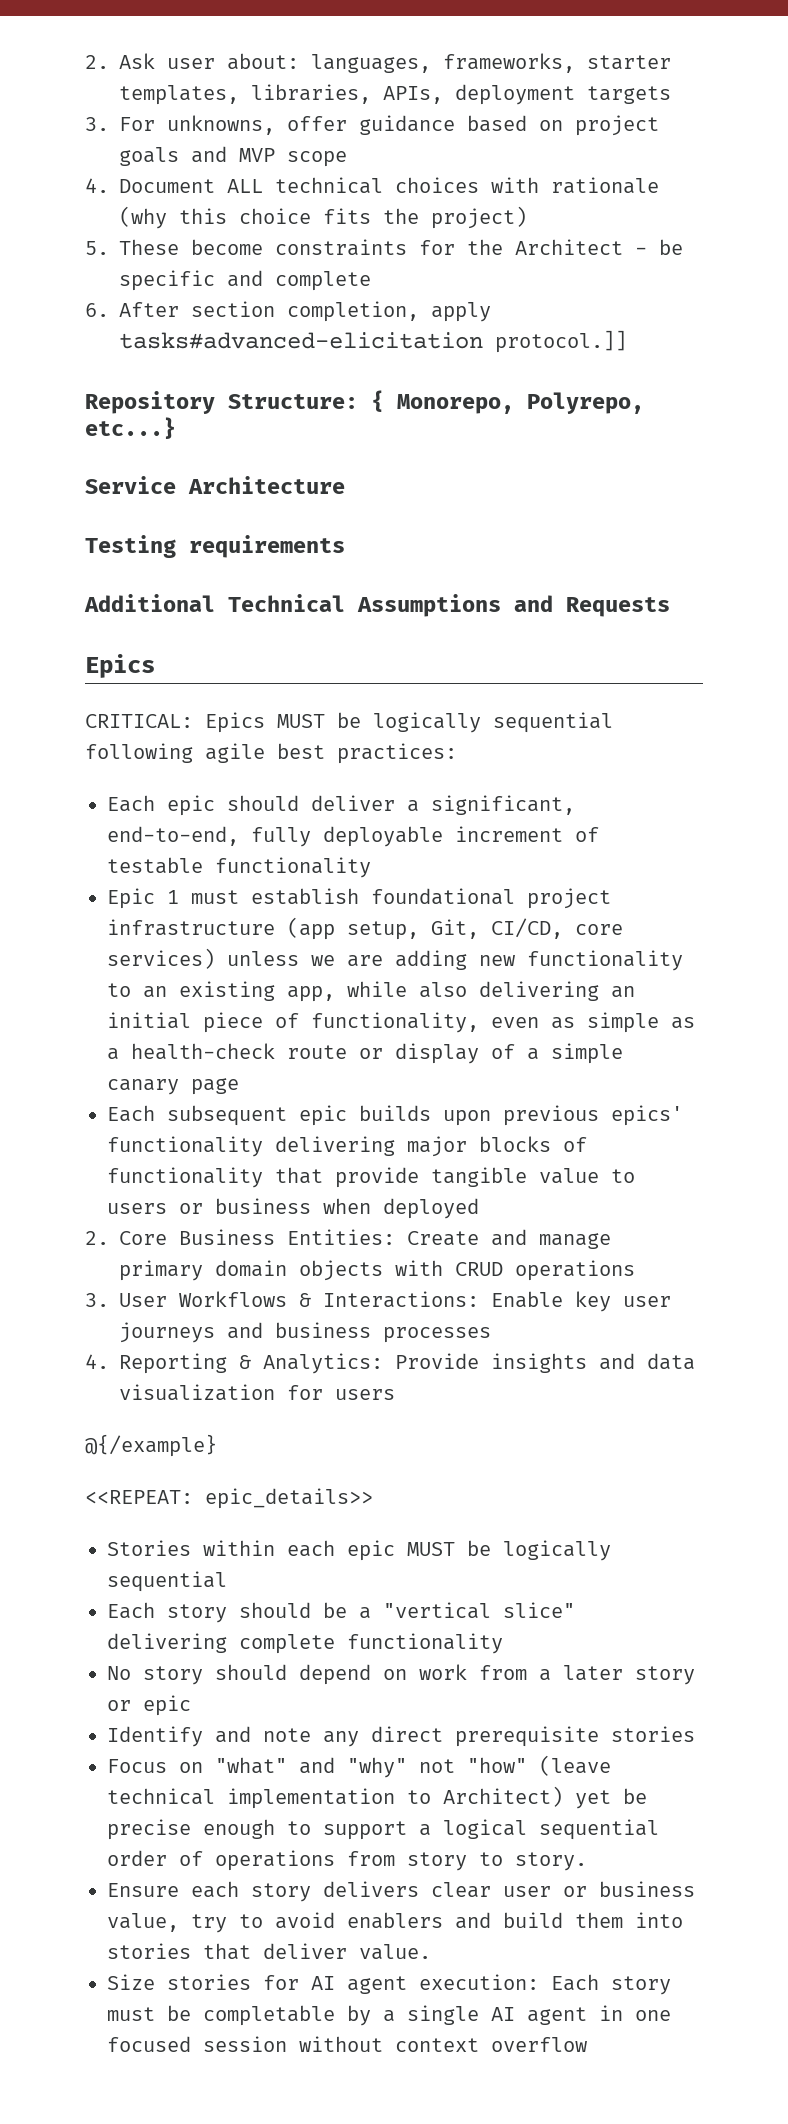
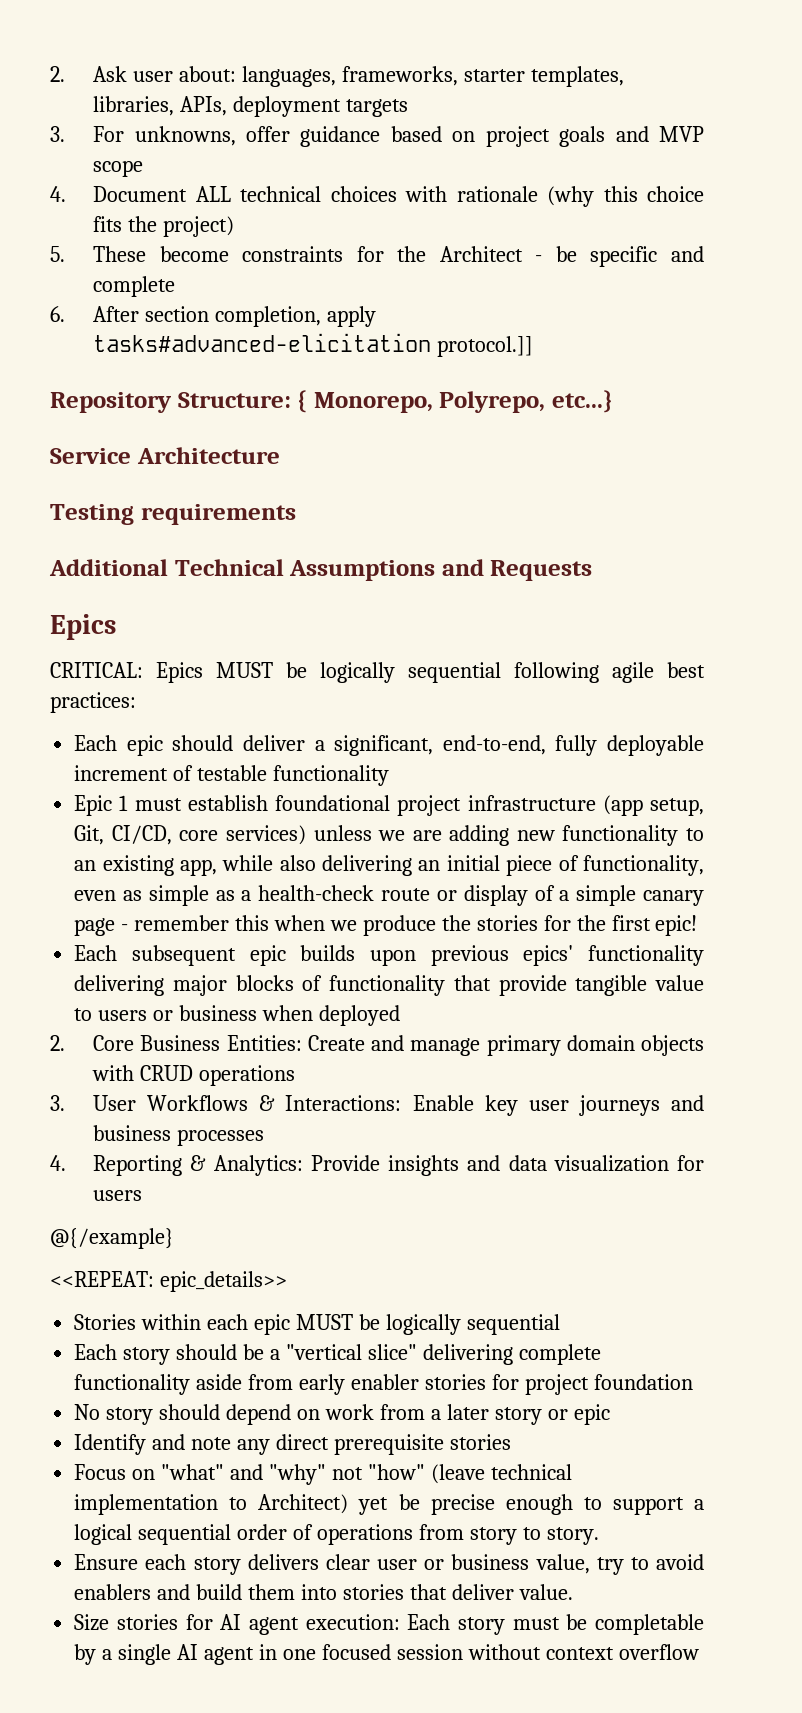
- Epic 1 must establish foundational project infrastructure (app setup, Git, CI/CD, core services) unless we are adding new functionality to an existing app, while also delivering an initial piece of functionality, even as simple as a health-check route or display of a simple canary page
+ Epic 1 must establish foundational project infrastructure (app setup, Git, CI/CD, core services) unless we are adding new functionality to an existing app, while also delivering an initial piece of functionality, even as simple as a health-check route or display of a simple canary page - remember this when we produce the stories for the first epic!
- Each story should be a "vertical slice" delivering complete functionality
+ Each story should be a "vertical slice" delivering complete functionality aside from early enabler stories for project foundation

